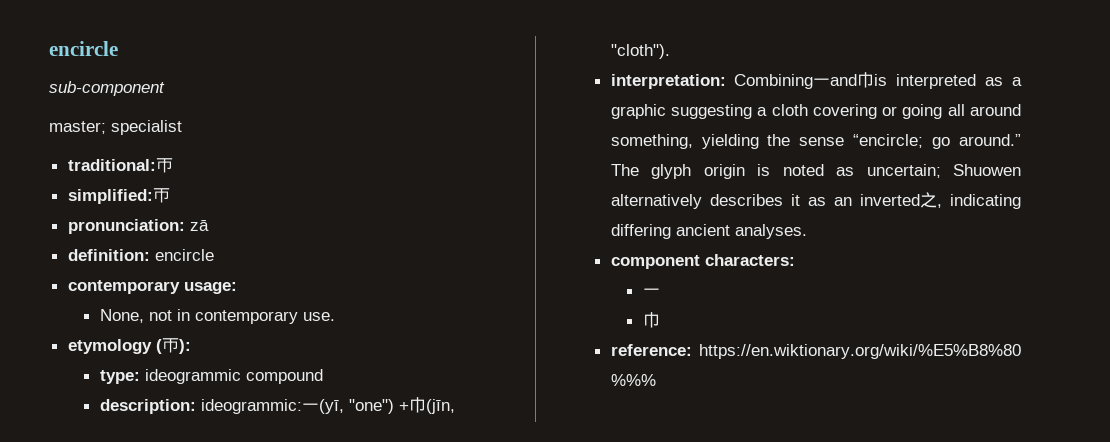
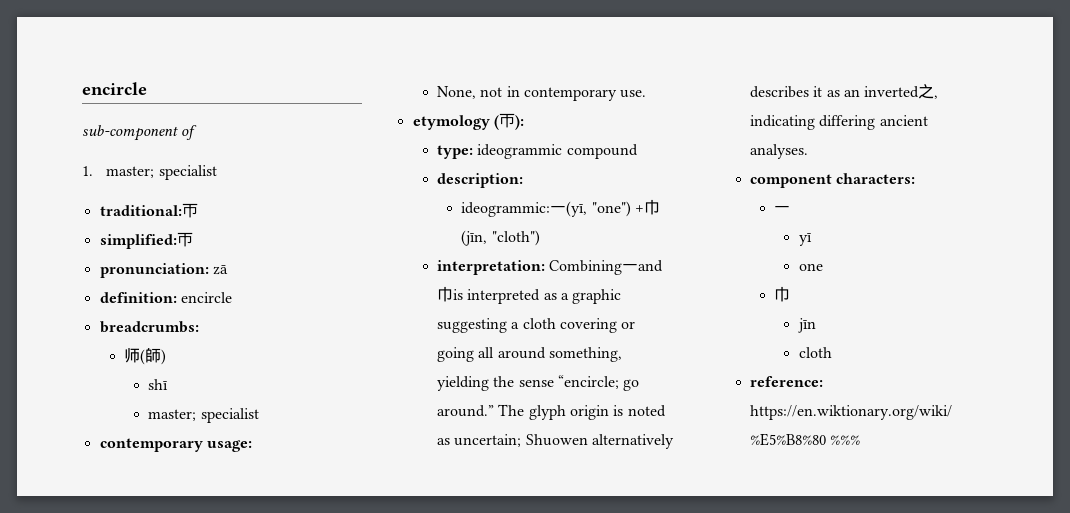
- sub-component
- master; specialist
+ sub-component of
+ 1. master; specialist
+ breadcrumbs:
+ 师(師)
+ shī
+ master; specialist
- description: ideogrammic:一(yī, "one") +巾(jīn, "cloth").
+ description:
+ ideogrammic:一(yī, "one") +巾(jīn, "cloth")
  component characters:
  一
+ yī
+ one
  巾
+ jīn
+ cloth

